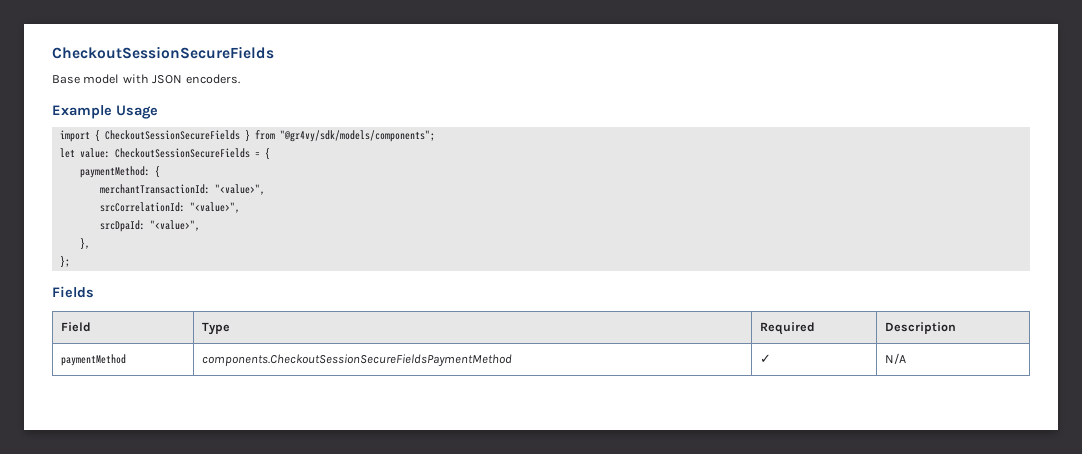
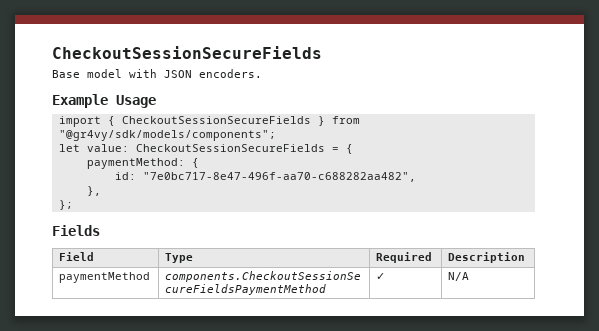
- merchantTransactionId: "<value>",
- srcCorrelationId: "<value>",
- srcDpaId: "<value>",
+ id: "7e0bc717-8e47-496f-aa70-c688282aa482",

